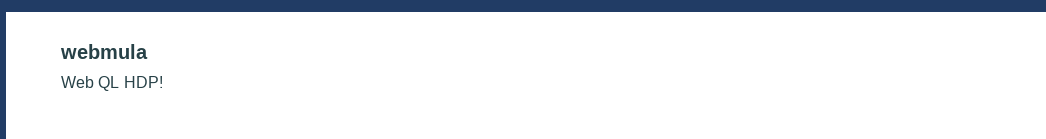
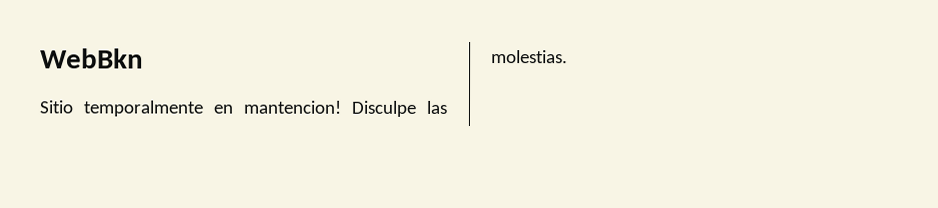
- webmula
- Web QL HDP!
+ WebBkn
+ Sitio temporalmente en mantencion! Disculpe las molestias.

